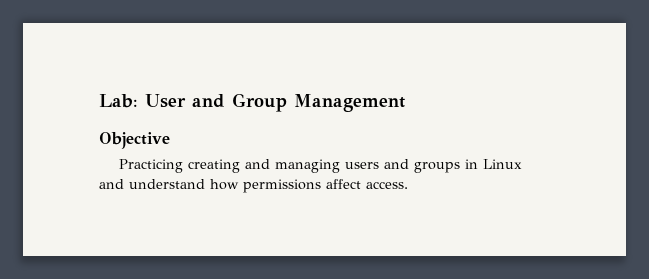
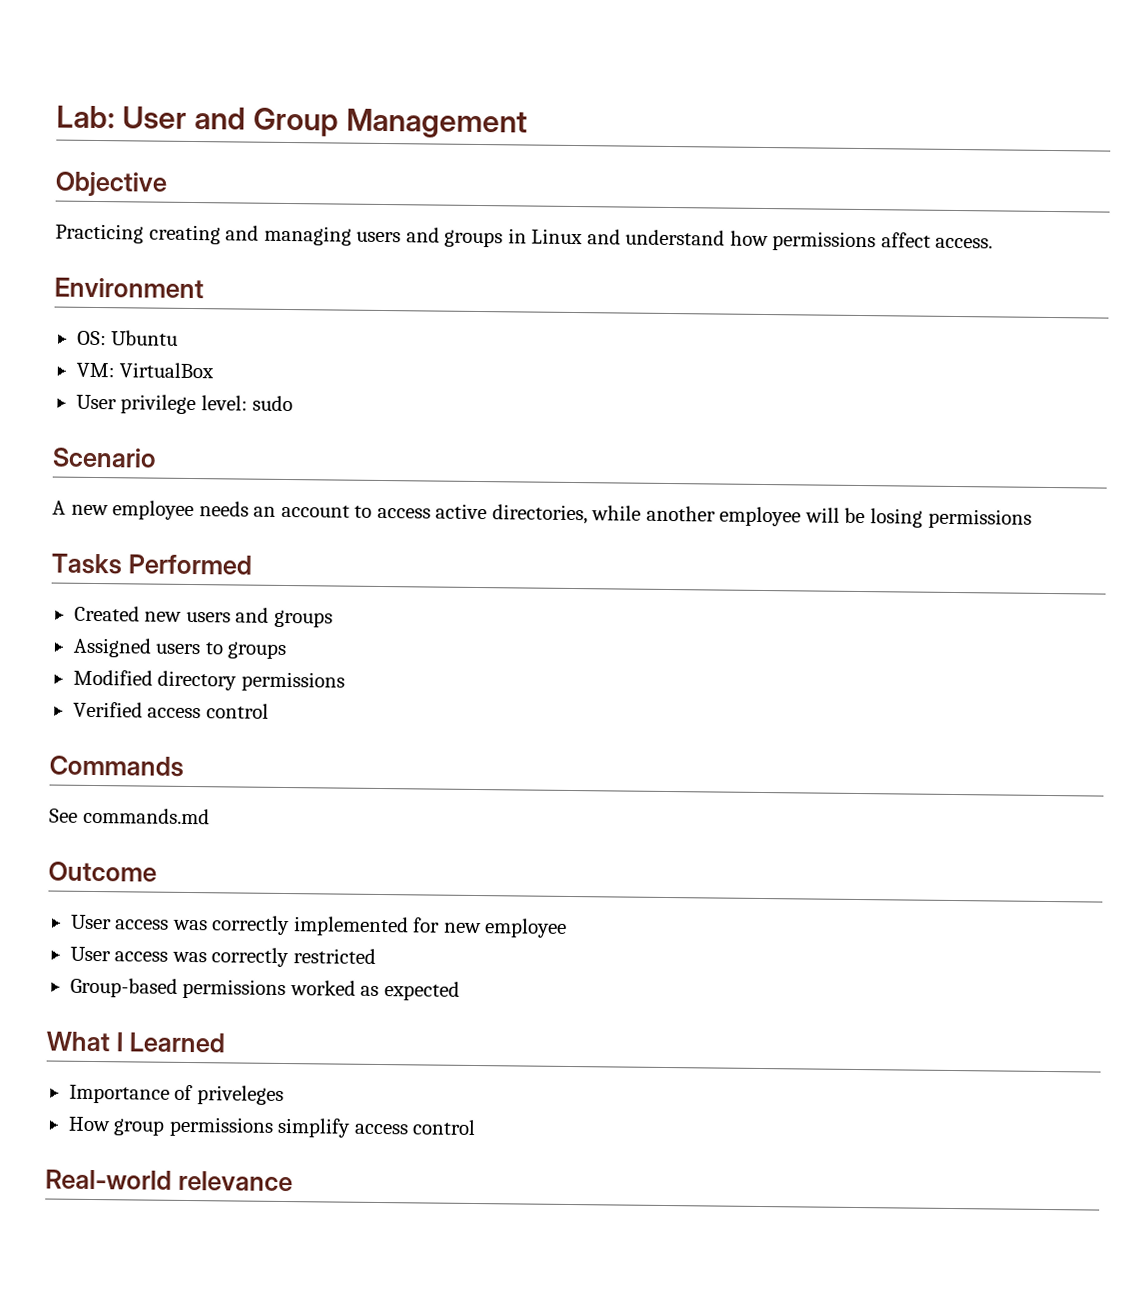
+ Environment
+ OS: Ubuntu
+ VM: VirtualBox
+ User privilege level: sudo
+ Scenario
+ A new employee needs an account to access active directories, while another employee will be losing permissions
+ Tasks Performed
+ Created new users and groups
+ Assigned users to groups
+ Modified directory permissions
+ Verified access control
+ Commands
+ See commands.md
+ Outcome
+ User access was correctly implemented for new employee
+ User access was correctly restricted
+ Group-based permissions worked as expected
+ What I Learned
+ Importance of priveleges
+ How group permissions simplify access control
+ Real-world relevance

